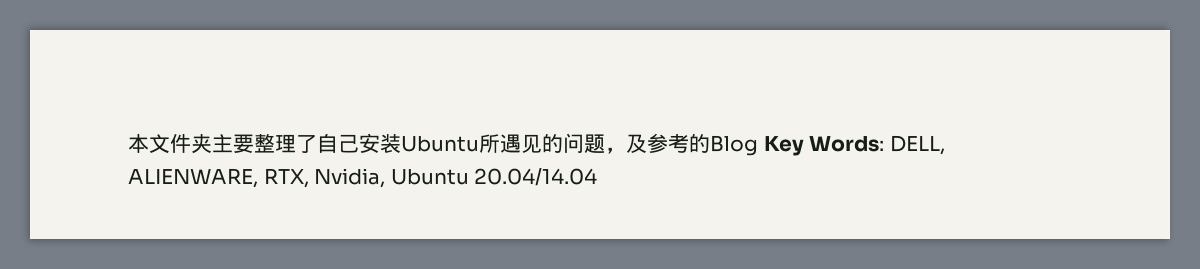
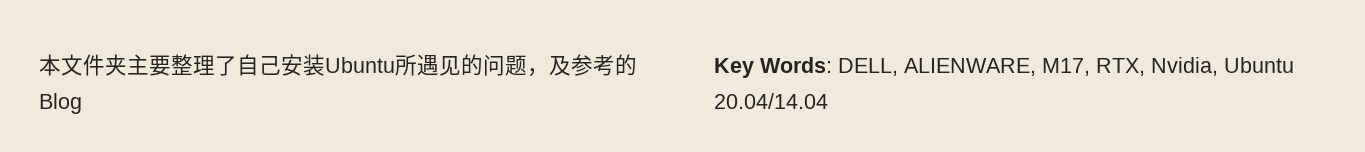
- 本文件夹主要整理了自己安装Ubuntu所遇见的问题，及参考的Blog Key Words: DELL, ALIENWARE, RTX, Nvidia, Ubuntu 20.04/14.04
+ 本文件夹主要整理了自己安装Ubuntu所遇见的问题，及参考的Blog
+ Key Words: DELL, ALIENWARE, M17, RTX, Nvidia, Ubuntu 20.04/14.04

